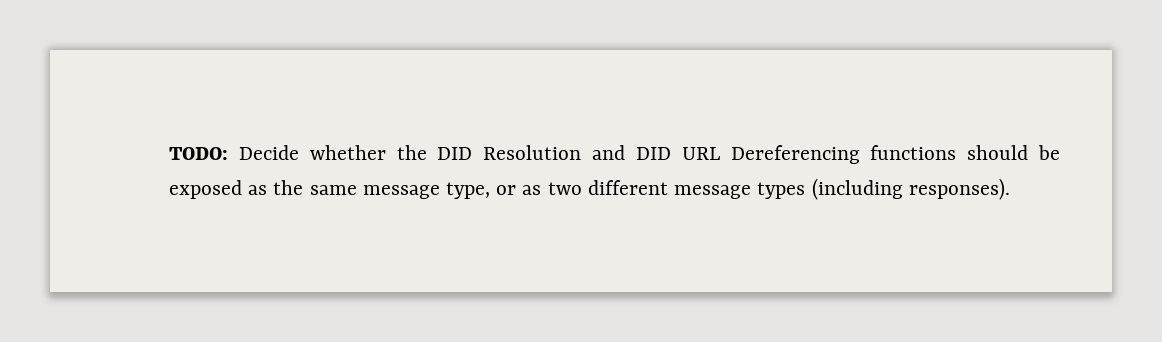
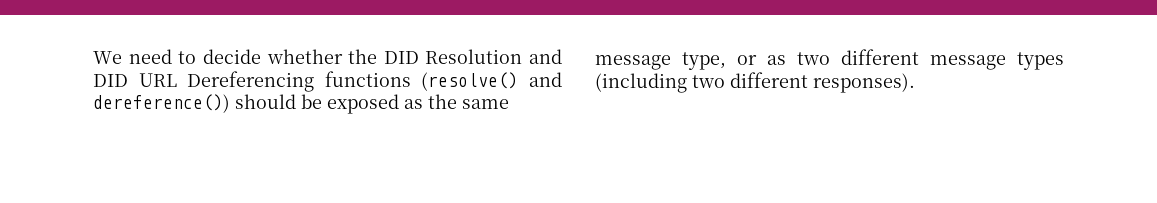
- TODO: Decide whether the DID Resolution and DID URL Dereferencing functions should be exposed as the same message type, or as two different message types (including responses).
+ We need to decide whether the DID Resolution and DID URL Dereferencing functions (resolve() and dereference()) should be exposed as the same message type, or as two different message types (including two different responses).

